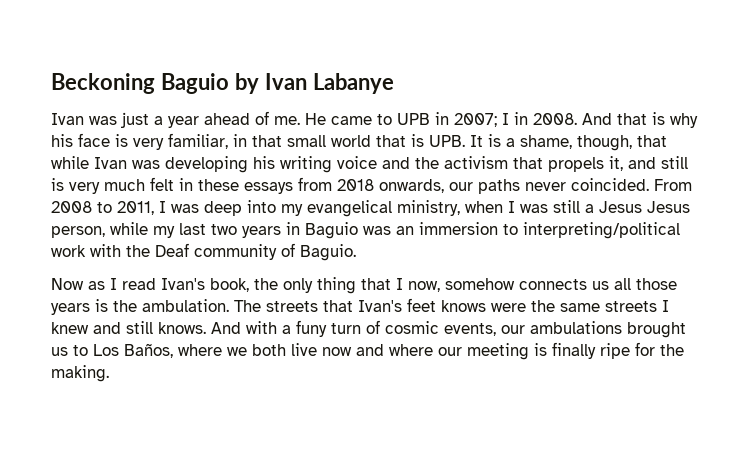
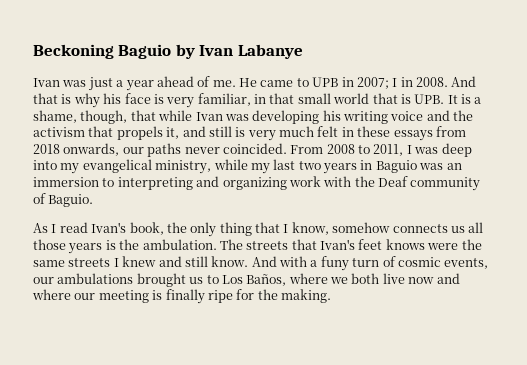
- From 2008 to 2011, I was deep into my evangelical ministry, when I was still a Jesus Jesus person, while my last two years in Baguio was an immersion to interpreting/political work with the Deaf community of Baguio.
+ From 2008 to 2011, I was deep into my evangelical ministry, while my last two years in Baguio was an immersion to interpreting and organizing work with the Deaf community of Baguio.
- Now as I read Ivan's book, the only thing that I now, somehow connects us all those years is the ambulation.
+ As I read Ivan's book, the only thing that I know, somehow connects us all those years is the ambulation.
- The streets that Ivan's feet knows were the same streets I knew and still knows.
+ The streets that Ivan's feet knows were the same streets I knew and still know.

